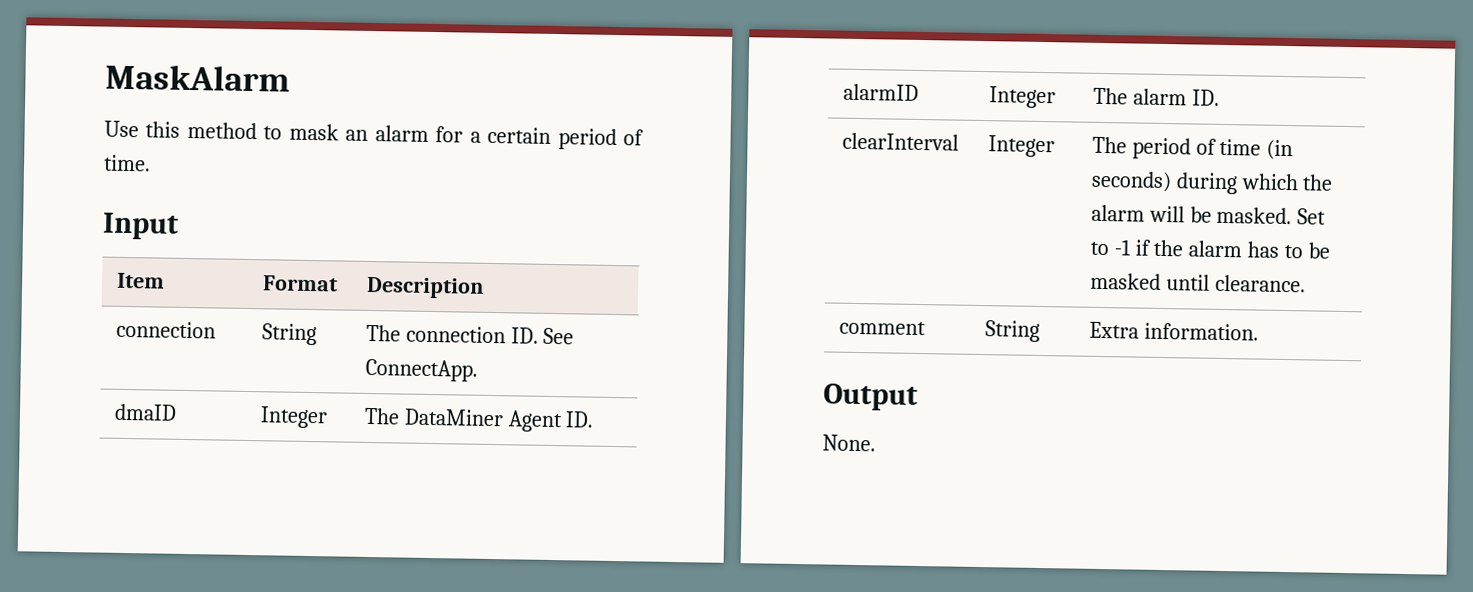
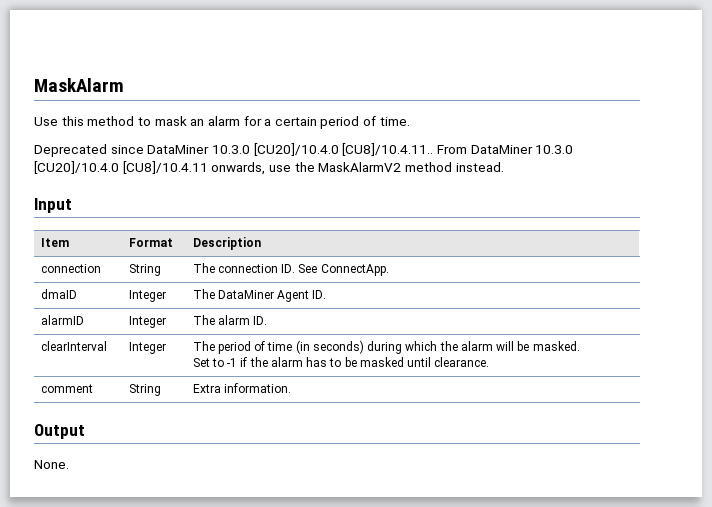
+ Deprecated since DataMiner 10.3.0 [CU20]/10.4.0 [CU8]/10.4.11.. From DataMiner 10.3.0 [CU20]/10.4.0 [CU8]/10.4.11 onwards, use the MaskAlarmV2 method instead.
- clearInterval | Integer | The period of time (in seconds) during which the alarm will be masked. Set to -1 if the alarm has to be masked until clearance.
+ clearInterval | Integer | The period of time (in seconds) during which the alarm will be masked.
+ Set to -1 if the alarm has to be masked until clearance.

